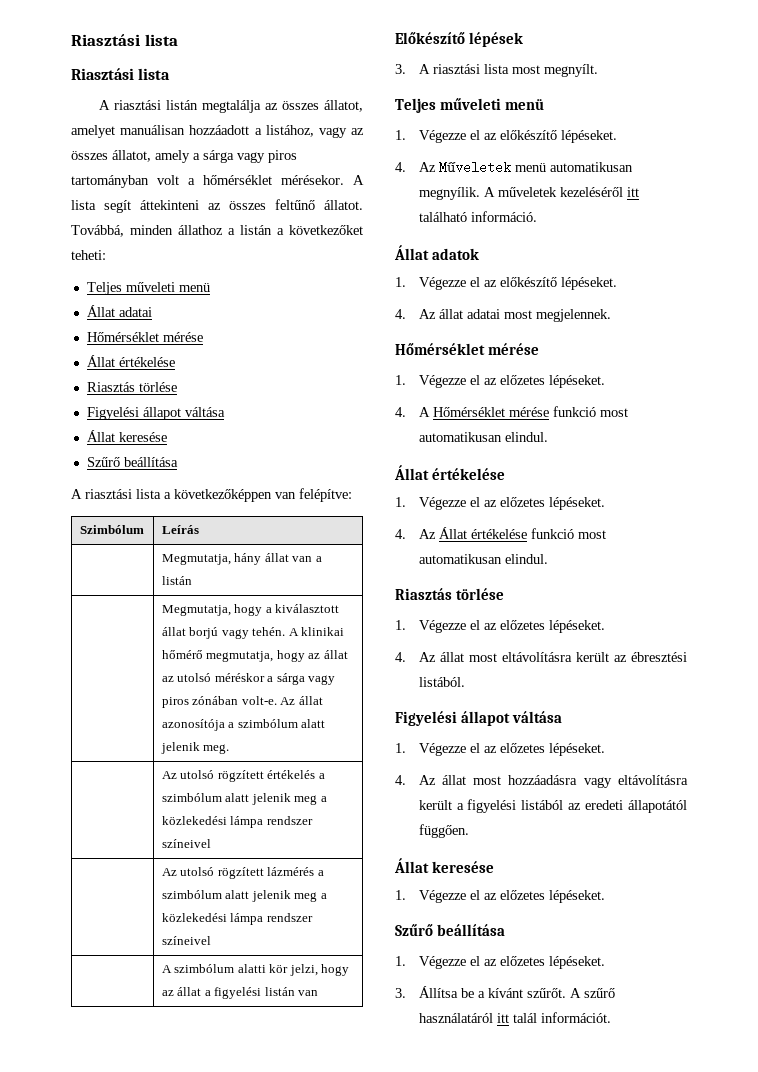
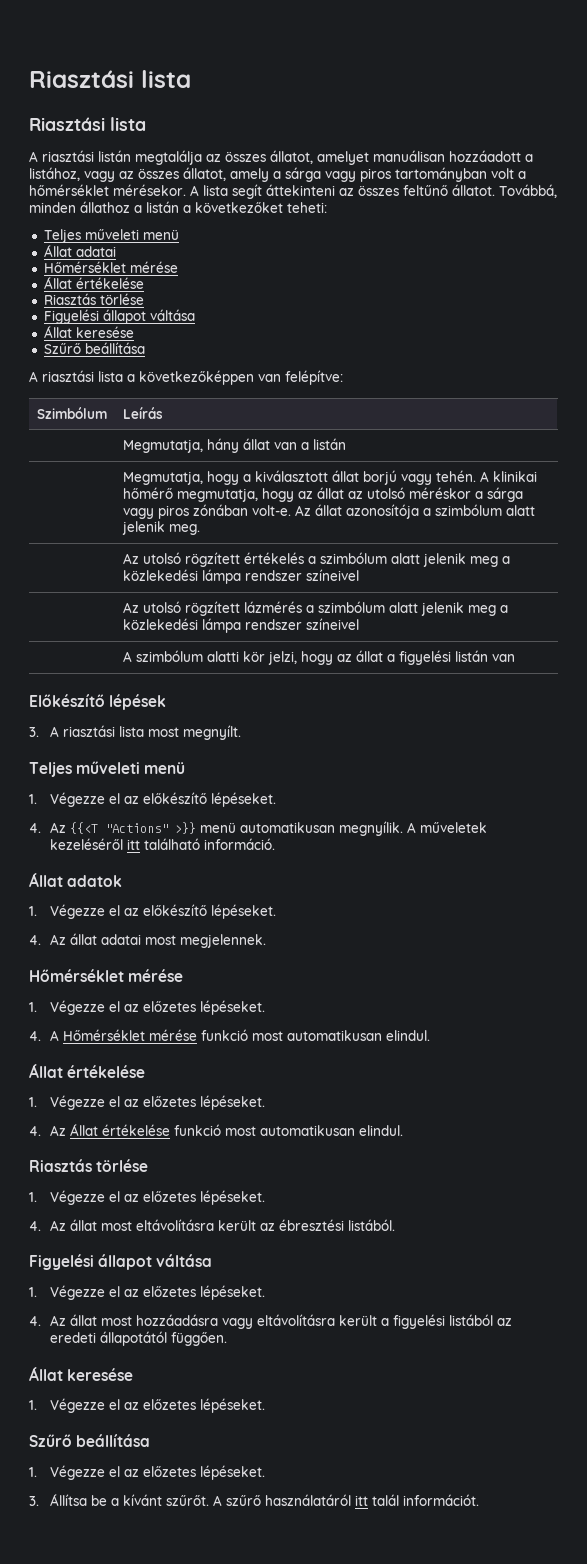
- 4. Az Műveletek menü automatikusan megnyílik.
+ 4. Az {{<T "Actions" >}} menü automatikusan megnyílik.

